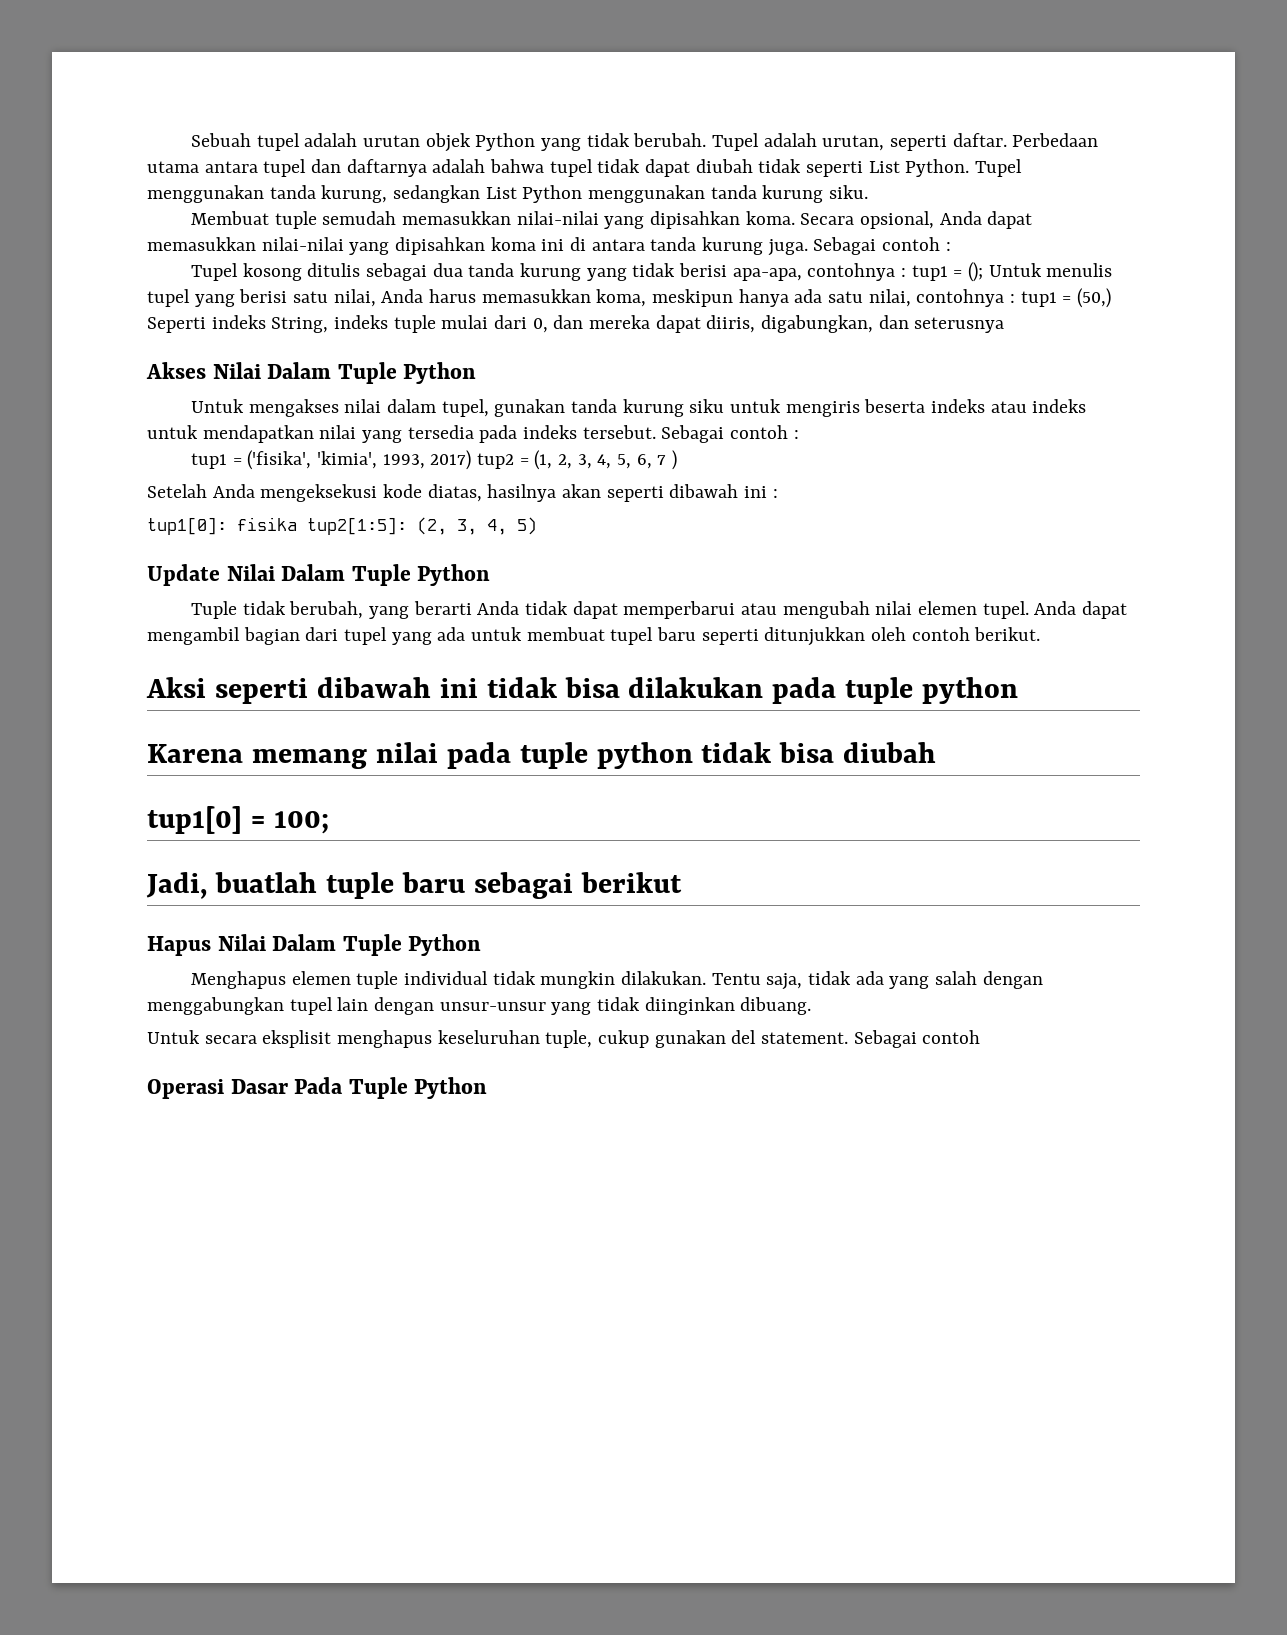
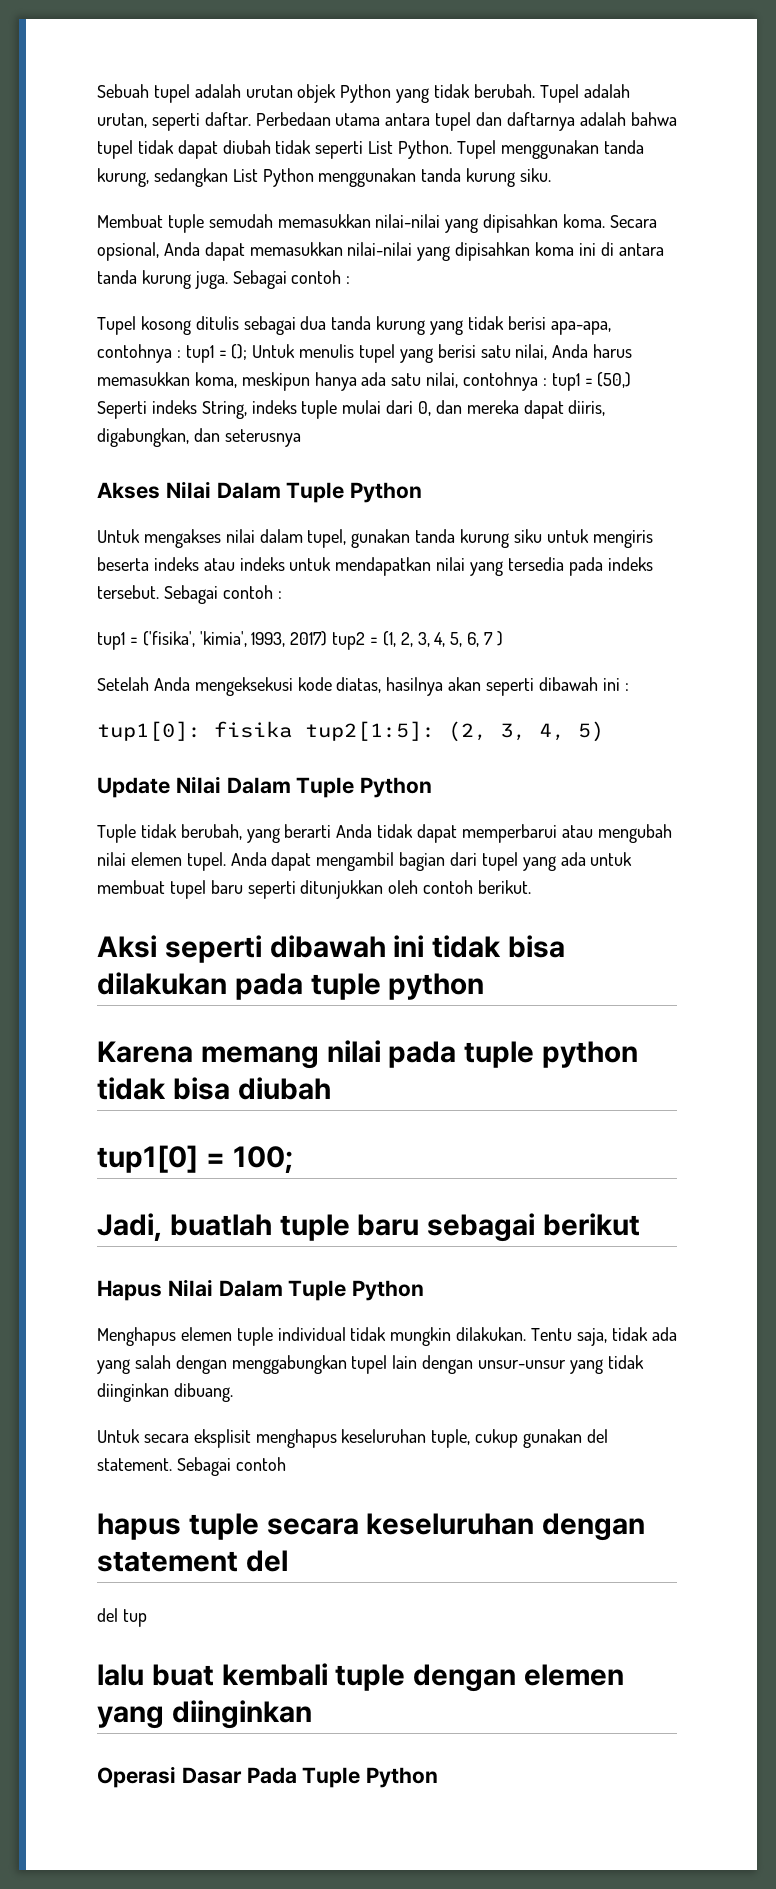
+ hapus tuple secara keseluruhan dengan statement del
+ del tup
+ lalu buat kembali tuple dengan elemen yang diinginkan

